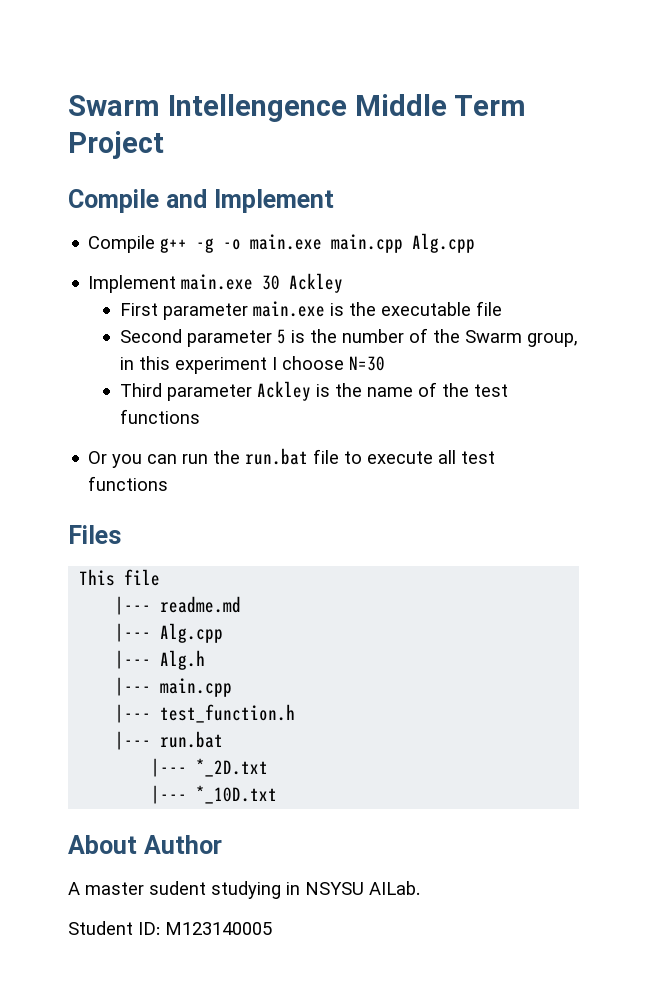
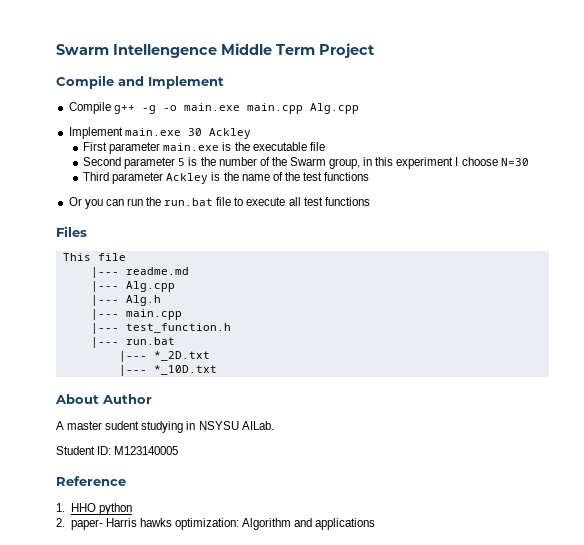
+ Reference
+ 1. HHO python
+ 2. paper- Harris hawks optimization: Algorithm and applications

